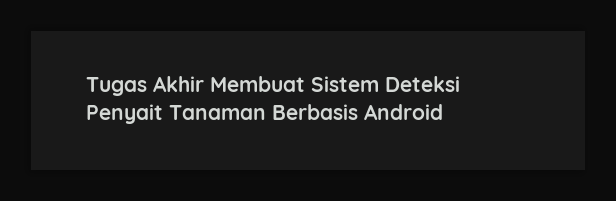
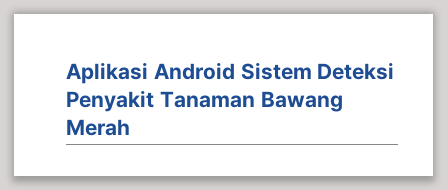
- Tugas Akhir Membuat Sistem Deteksi Penyait Tanaman Berbasis Android
+ Aplikasi Android Sistem Deteksi Penyakit Tanaman Bawang Merah

